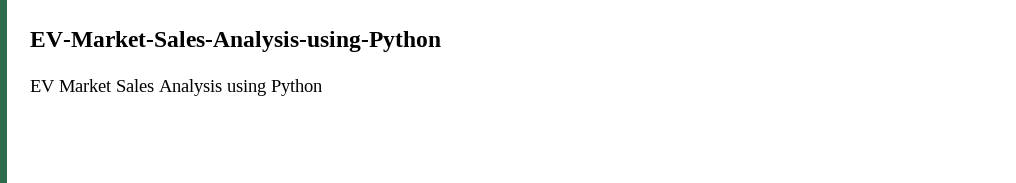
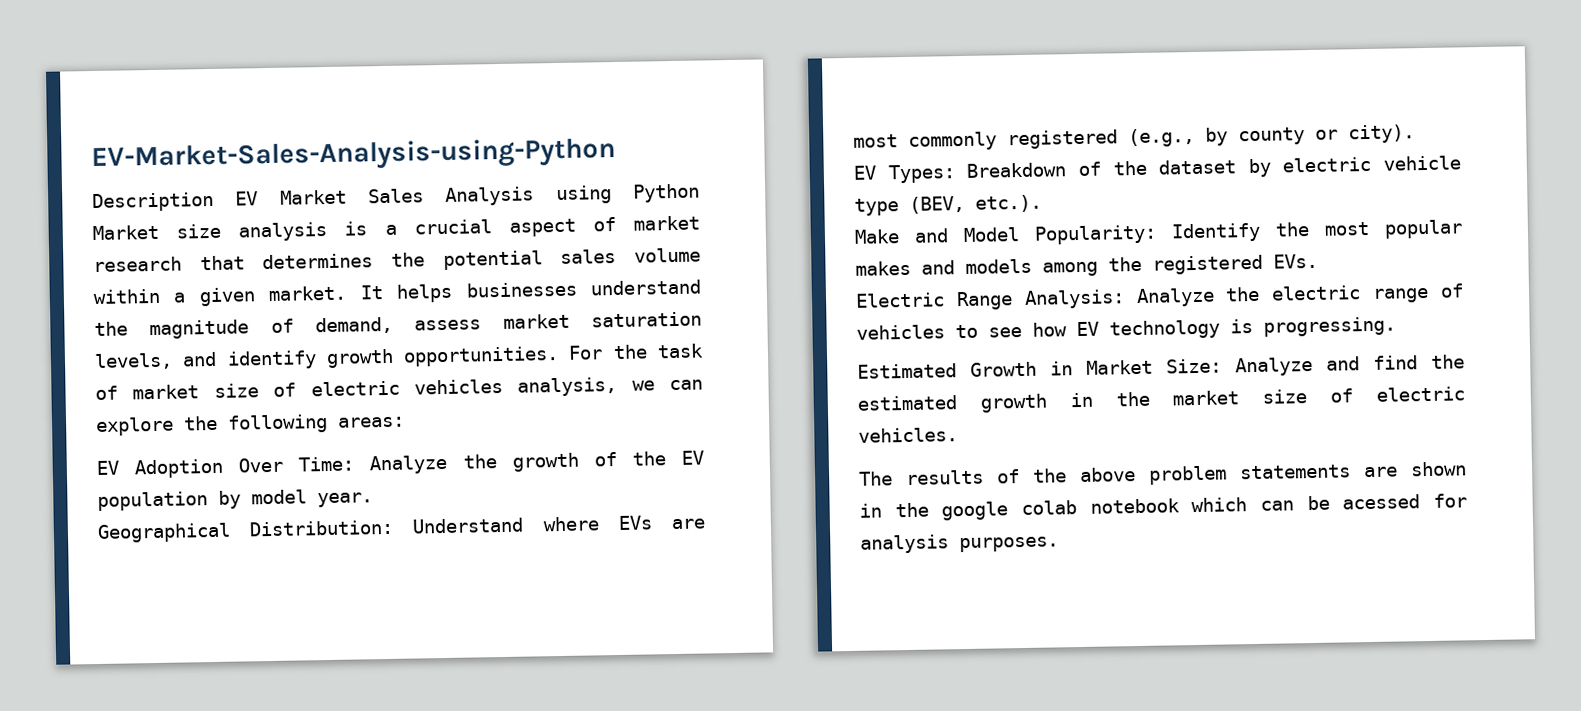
- EV Market Sales Analysis using Python
+ Description EV Market Sales Analysis using Python Market size analysis is a crucial aspect of market research that determines the potential sales volume within a given market. It helps businesses understand the magnitude of demand, assess market saturation levels, and identify growth opportunities. For the task of market size of electric vehicles analysis, we can explore the following areas:
+ EV Adoption Over Time: Analyze the growth of the EV population by model year.
+ Geographical Distribution: Understand where EVs are most commonly registered (e.g., by county or city).
+ EV Types: Breakdown of the dataset by electric vehicle type (BEV, etc.).
+ Make and Model Popularity: Identify the most popular makes and models among the registered EVs.
+ Electric Range Analysis: Analyze the electric range of vehicles to see how EV technology is progressing.
+ Estimated Growth in Market Size: Analyze and find the estimated growth in the market size of electric vehicles.
+ The results of the above problem statements are shown in the google colab notebook which can be acessed for analysis purposes.

